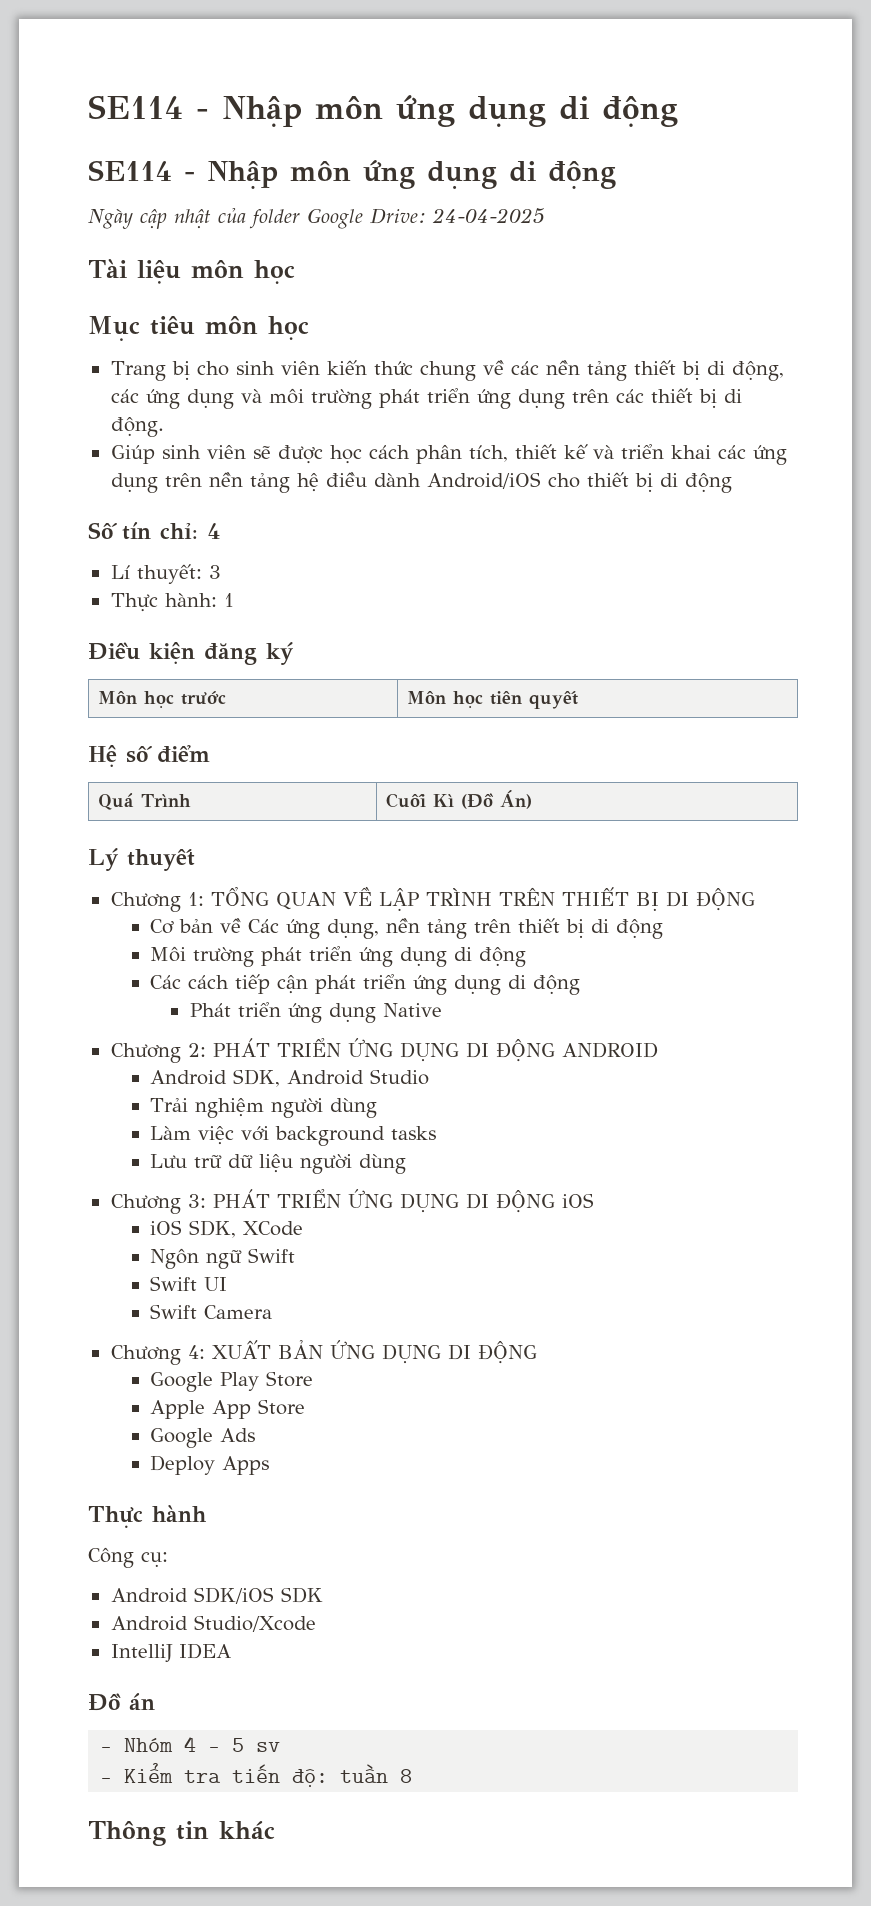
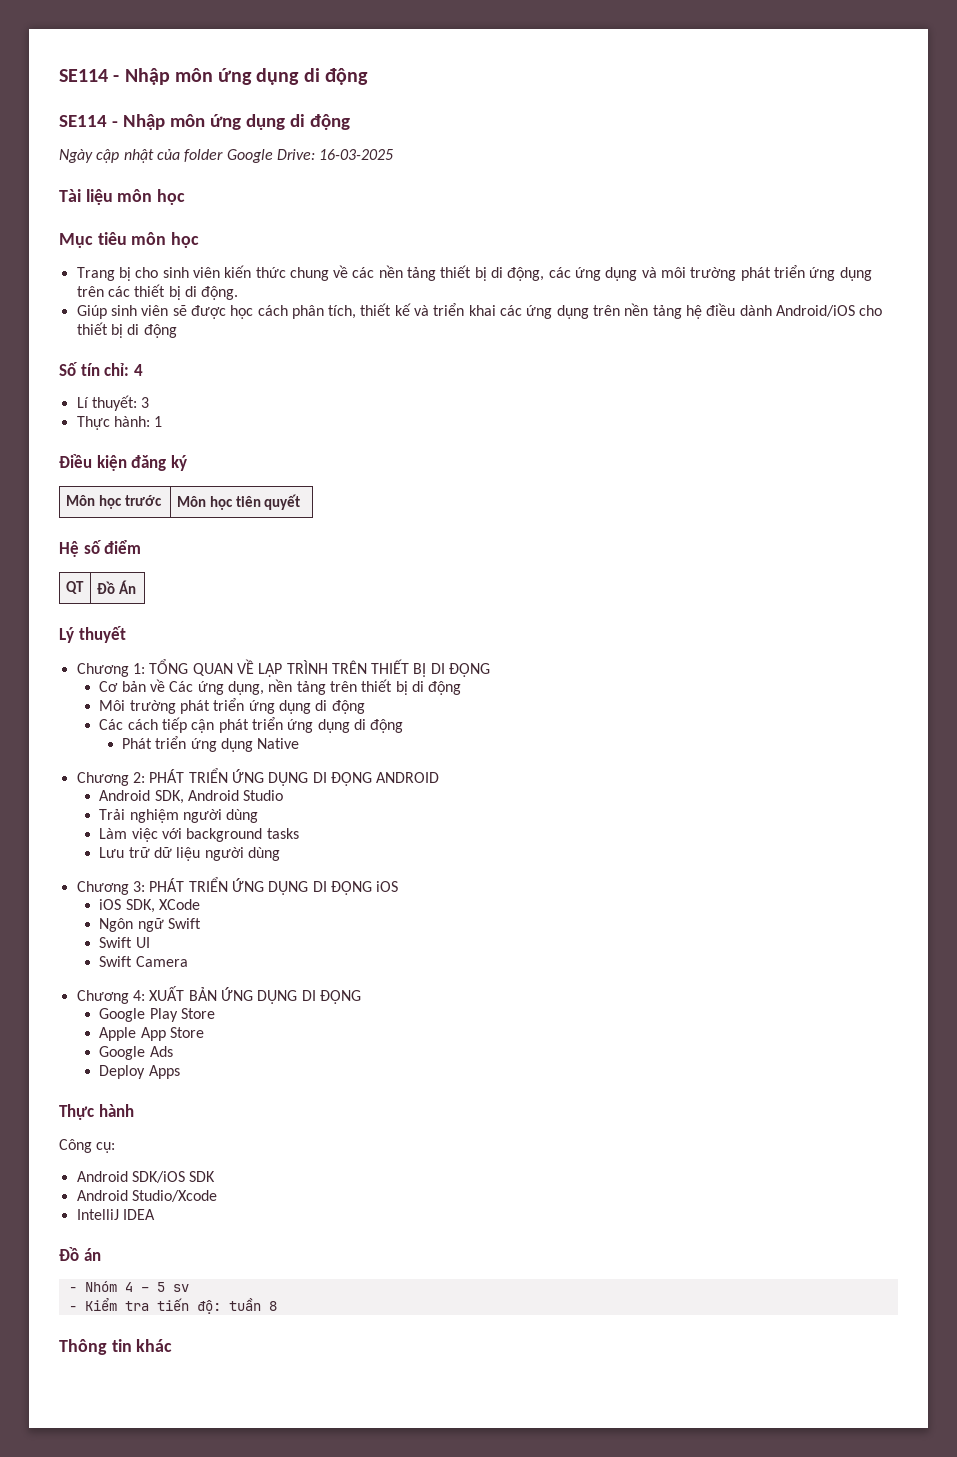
- Ngày cập nhật của folder Google Drive: 24-04-2025
+ Ngày cập nhật của folder Google Drive: 16-03-2025
- Quá Trình | Cuối Kì (Đồ Án)
+ QT | Đồ Án

